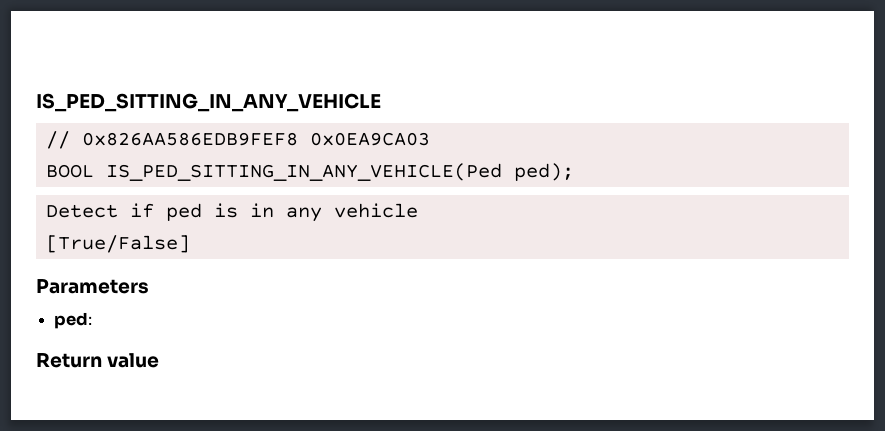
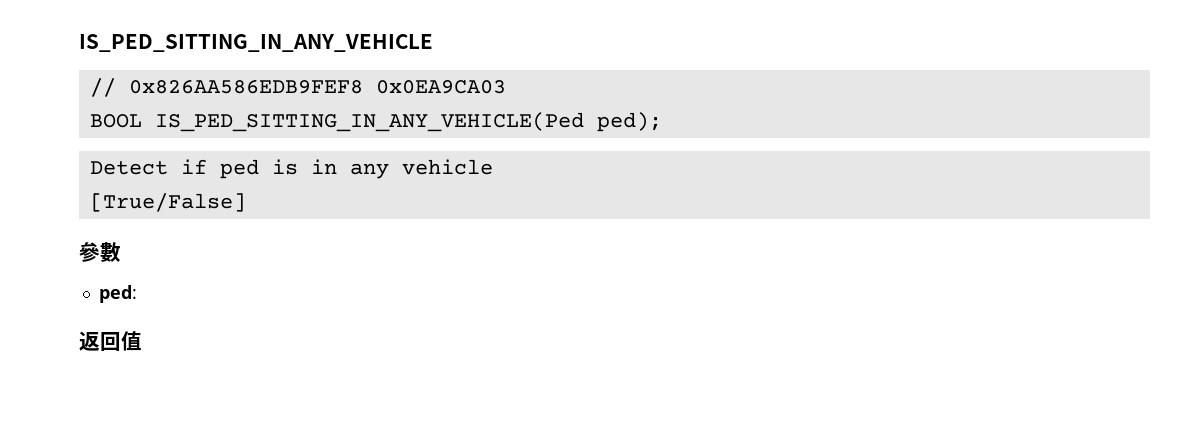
- Parameters
+ 參數
- Return value
+ 返回值

